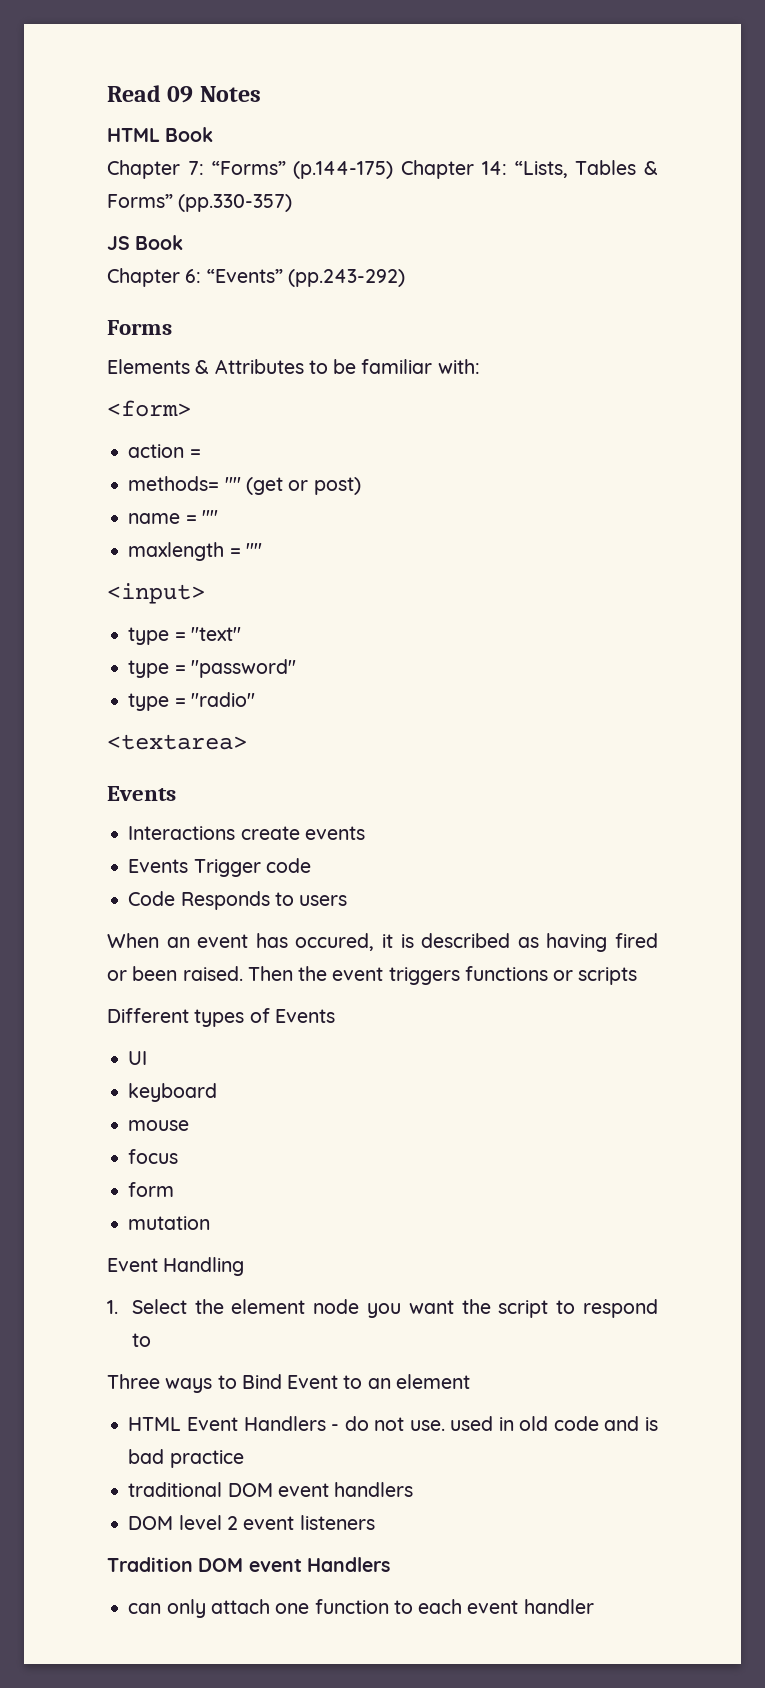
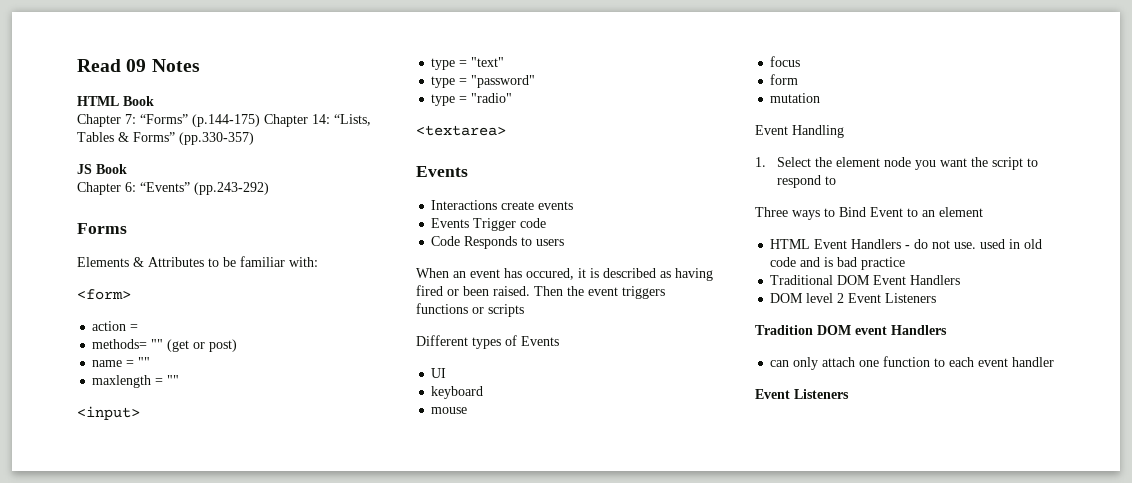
- traditional DOM event handlers
+ Traditional DOM Event Handlers
- DOM level 2 event listeners
+ DOM level 2 Event Listeners
  can only attach one function to each event handler
+ Event Listeners

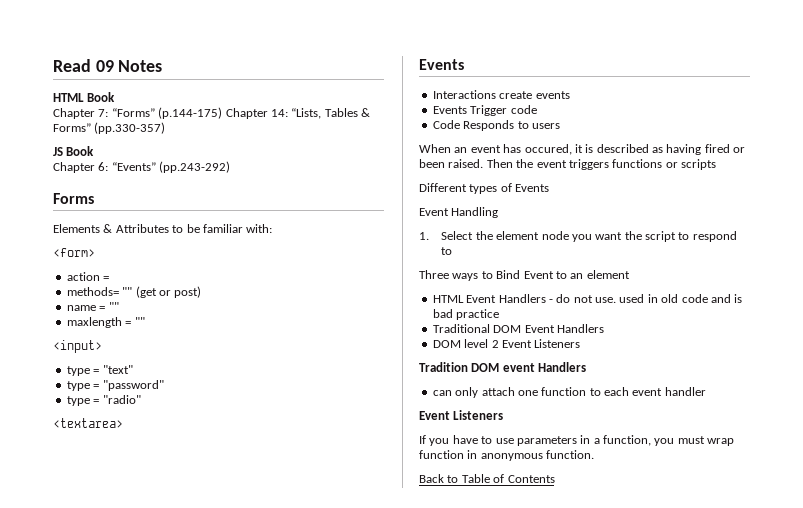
- UI
- keyboard
- mouse
- focus
- form
- mutation
+ If you have to use parameters in a function, you must wrap function in anonymous function.
+ Back to Table of Contents

